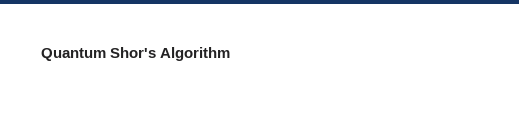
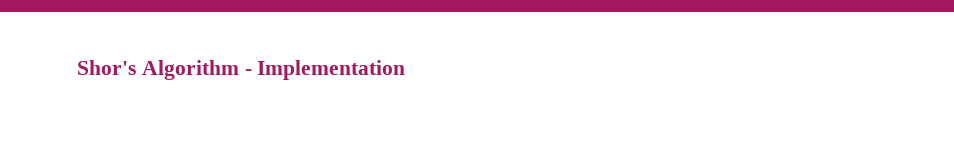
- Quantum Shor's Algorithm
+ Shor's Algorithm - Implementation

